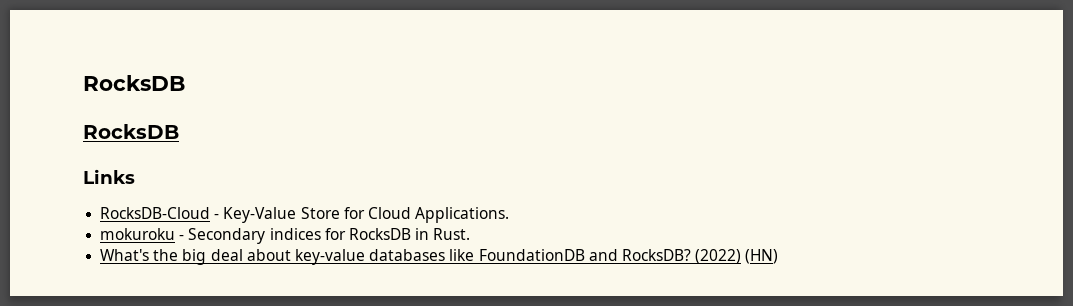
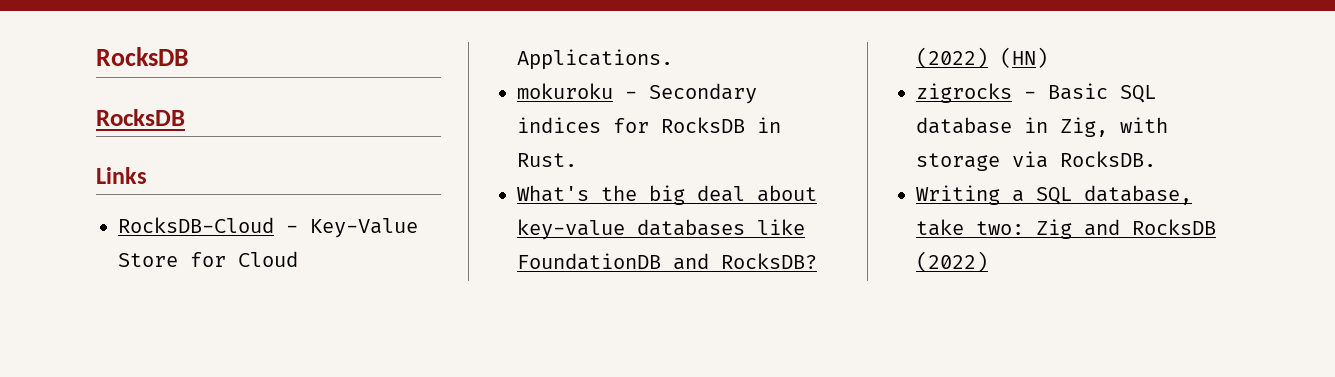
+ zigrocks - Basic SQL database in Zig, with storage via RocksDB.
+ Writing a SQL database, take two: Zig and RocksDB (2022)

